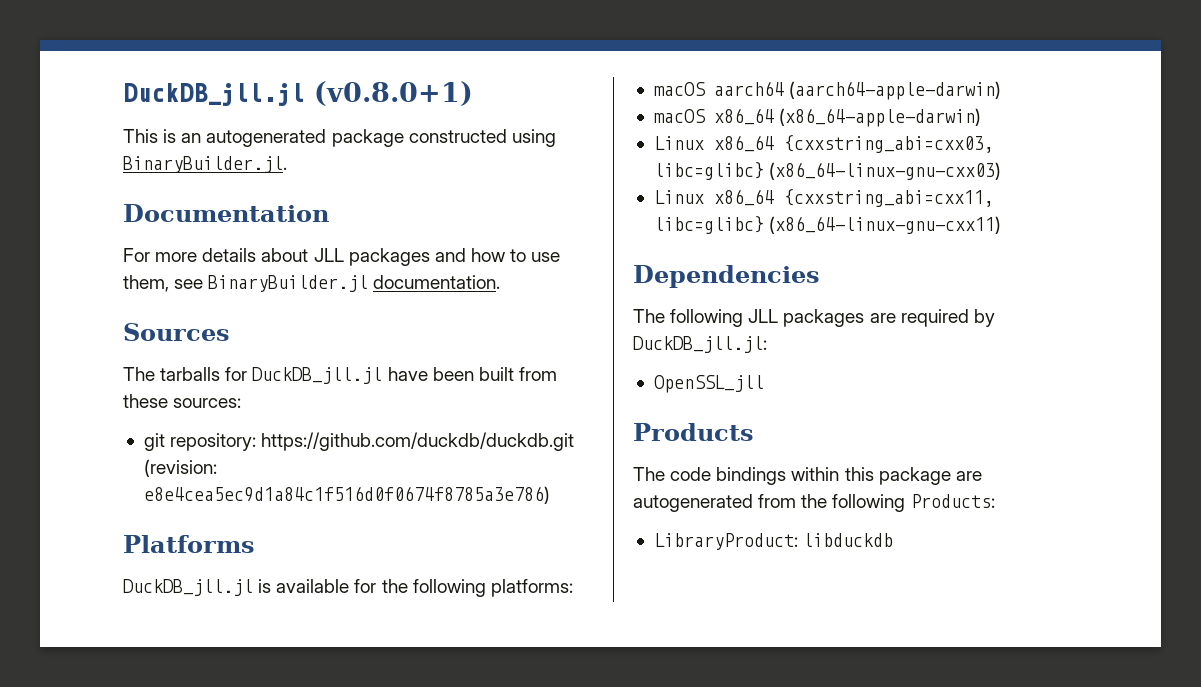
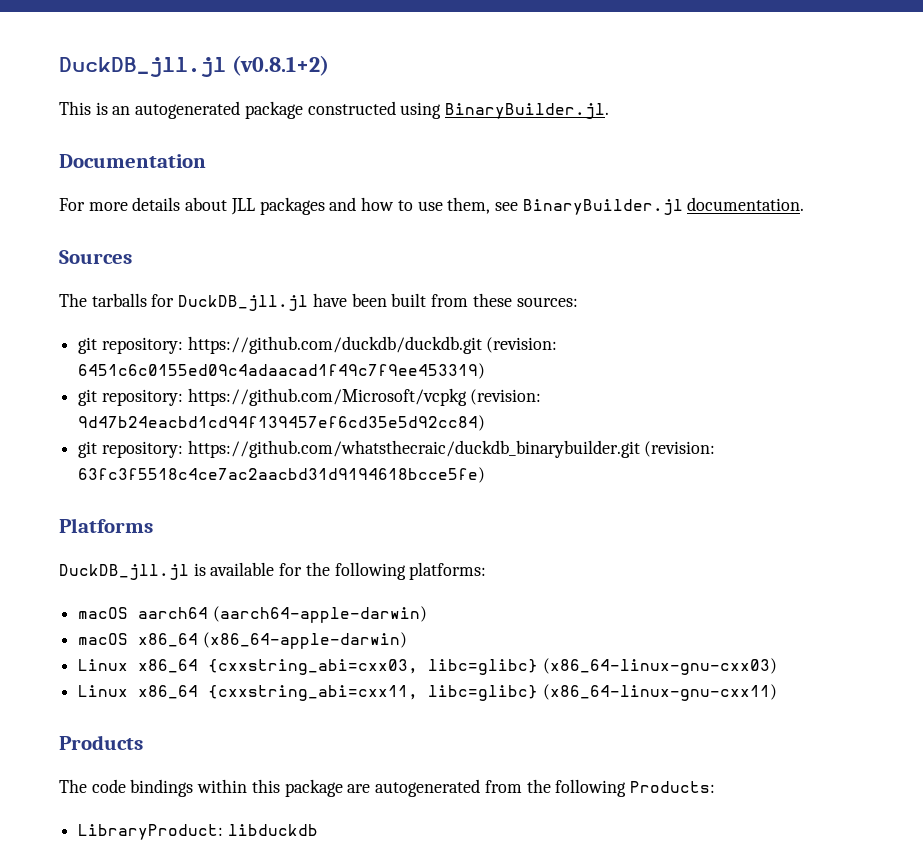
- DuckDB_jll.jl (v0.8.0+1)
+ DuckDB_jll.jl (v0.8.1+2)
- git repository: https://github.com/duckdb/duckdb.git (revision: e8e4cea5ec9d1a84c1f516d0f0674f8785a3e786)
+ git repository: https://github.com/duckdb/duckdb.git (revision: 6451c6c0155ed09c4adaacad1f49c7f9ee453319)
+ git repository: https://github.com/Microsoft/vcpkg (revision: 9d47b24eacbd1cd94f139457ef6cd35e5d92cc84)
+ git repository: https://github.com/whatsthecraic/duckdb_binarybuilder.git (revision: 63fc3f5518c4ce7ac2aacbd31d9194618bcce5fe)
- Dependencies
- The following JLL packages are required by DuckDB_jll.jl:
- OpenSSL_jll

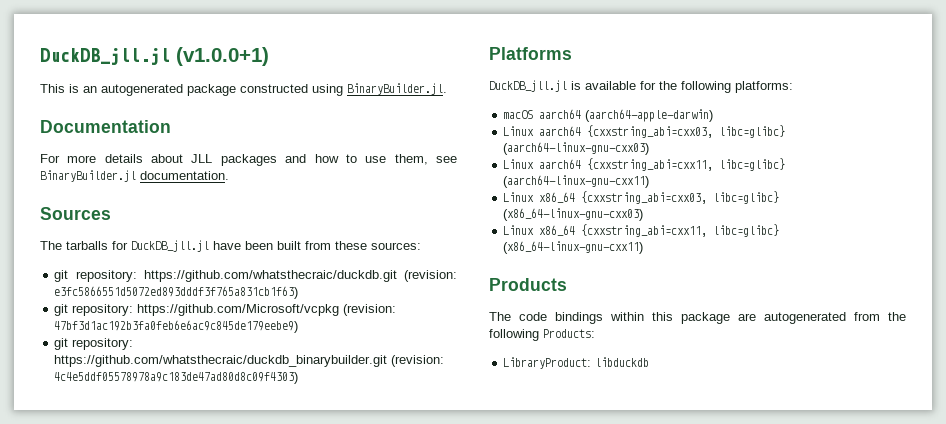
- DuckDB_jll.jl (v0.8.1+2)
+ DuckDB_jll.jl (v1.0.0+1)
- git repository: https://github.com/duckdb/duckdb.git (revision: 6451c6c0155ed09c4adaacad1f49c7f9ee453319)
+ git repository: https://github.com/whatsthecraic/duckdb.git (revision: e3fc5866551d5072ed893dddf3f765a831cb1f63)
- git repository: https://github.com/Microsoft/vcpkg (revision: 9d47b24eacbd1cd94f139457ef6cd35e5d92cc84)
+ git repository: https://github.com/Microsoft/vcpkg (revision: 47bf3d1ac192b3fa0feb6e6ac9c845de179eebe9)
- git repository: https://github.com/whatsthecraic/duckdb_binarybuilder.git (revision: 63fc3f5518c4ce7ac2aacbd31d9194618bcce5fe)
+ git repository: https://github.com/whatsthecraic/duckdb_binarybuilder.git (revision: 4c4e5ddf05578978a9c183de47ad80d8c09f4303)
- macOS x86_64 (x86_64-apple-darwin)
+ Linux aarch64 {cxxstring_abi=cxx03, libc=glibc} (aarch64-linux-gnu-cxx03)
+ Linux aarch64 {cxxstring_abi=cxx11, libc=glibc} (aarch64-linux-gnu-cxx11)

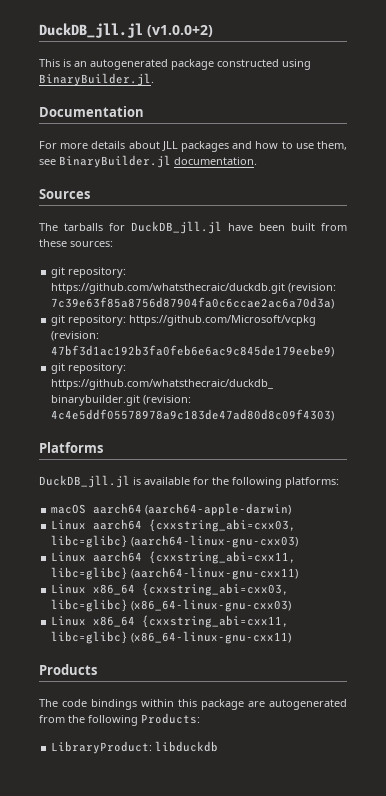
- DuckDB_jll.jl (v1.0.0+1)
+ DuckDB_jll.jl (v1.0.0+2)
- git repository: https://github.com/whatsthecraic/duckdb.git (revision: e3fc5866551d5072ed893dddf3f765a831cb1f63)
+ git repository: https://github.com/whatsthecraic/duckdb.git (revision: 7c39e63f85a8756d87904fa0c6ccae2ac6a70d3a)

